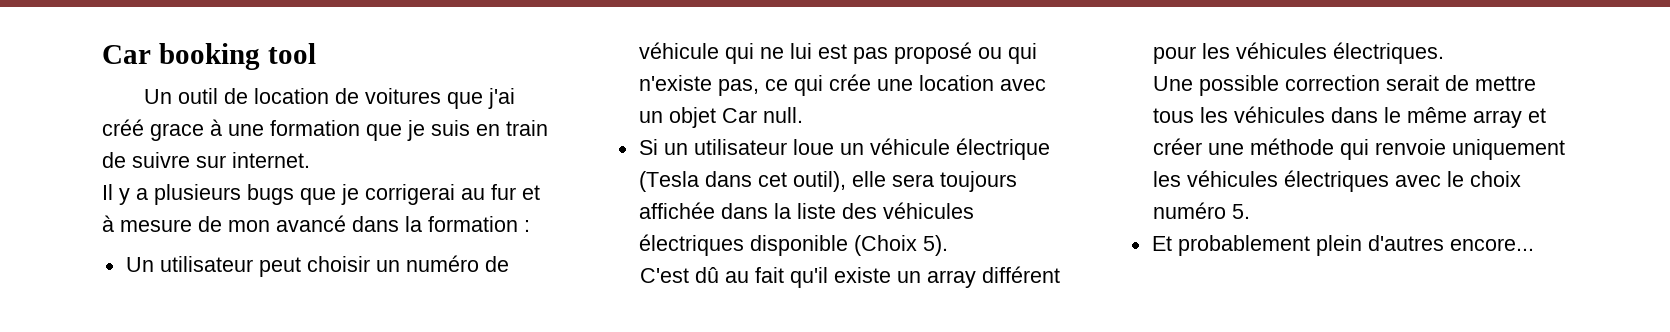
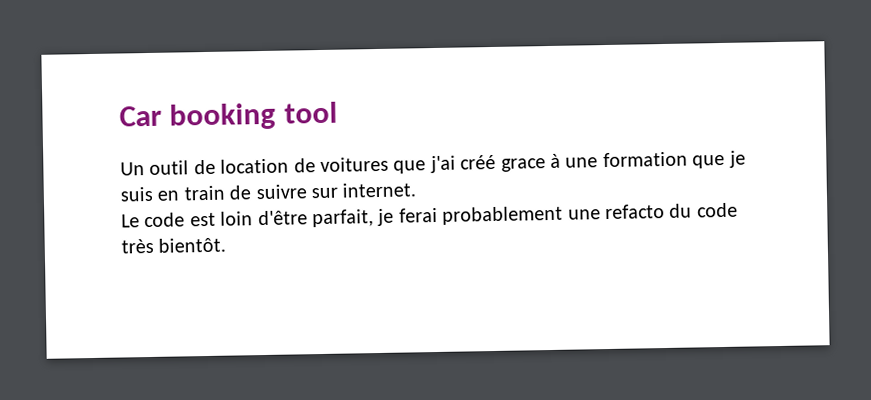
- Il y a plusieurs bugs que je corrigerai au fur et à mesure de mon avancé dans la formation :
- Un utilisateur peut choisir un numéro de véhicule qui ne lui est pas proposé ou qui n'existe pas, ce qui crée une location avec un objet Car null.
- Si un utilisateur loue un véhicule électrique (Tesla dans cet outil), elle sera toujours affichée dans la liste des véhicules électriques disponible (Choix 5).
- C'est dû au fait qu'il existe un array différent pour les véhicules électriques.
- Une possible correction serait de mettre tous les véhicules dans le même array et créer une méthode qui renvoie uniquement les véhicules électriques avec le choix numéro 5.
- Et probablement plein d'autres encore...
+ Le code est loin d'être parfait, je ferai probablement une refacto du code très bientôt.

